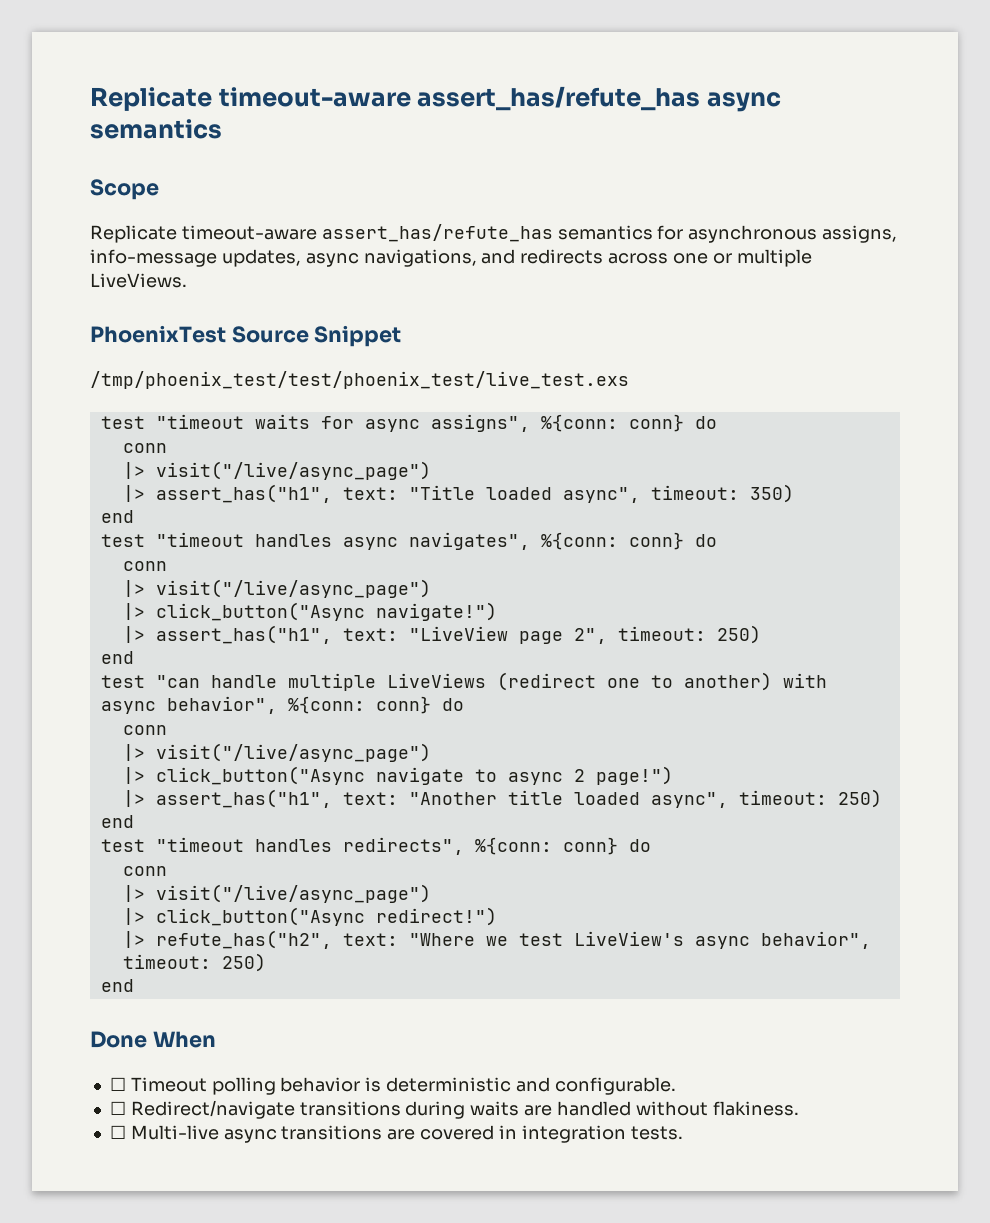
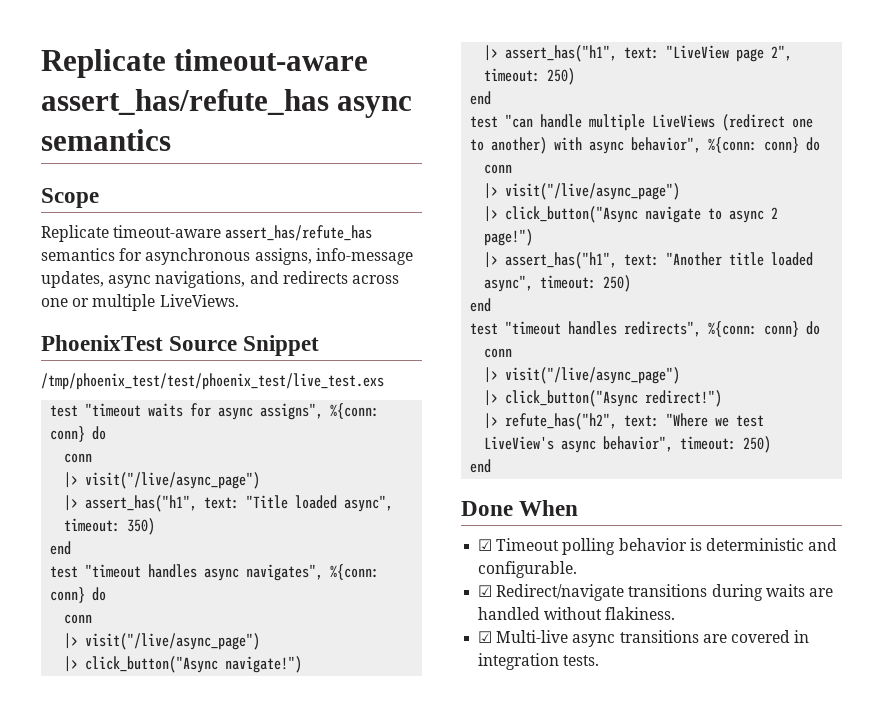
- ☐ Timeout polling behavior is deterministic and configurable.
+ ☑ Timeout polling behavior is deterministic and configurable.
- ☐ Redirect/navigate transitions during waits are handled without flakiness.
+ ☑ Redirect/navigate transitions during waits are handled without flakiness.
- ☐ Multi-live async transitions are covered in integration tests.
+ ☑ Multi-live async transitions are covered in integration tests.

